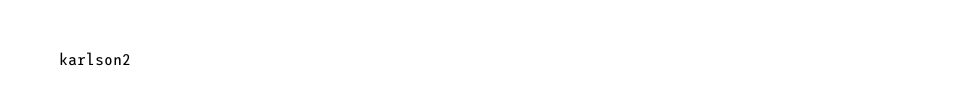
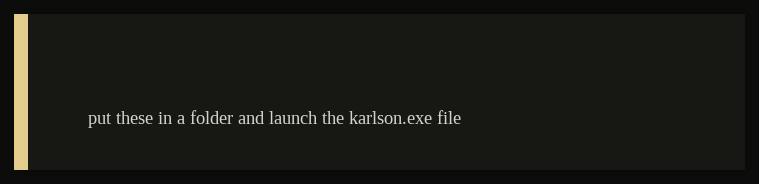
- karlson2
+ put these in a folder and launch the karlson.exe file

